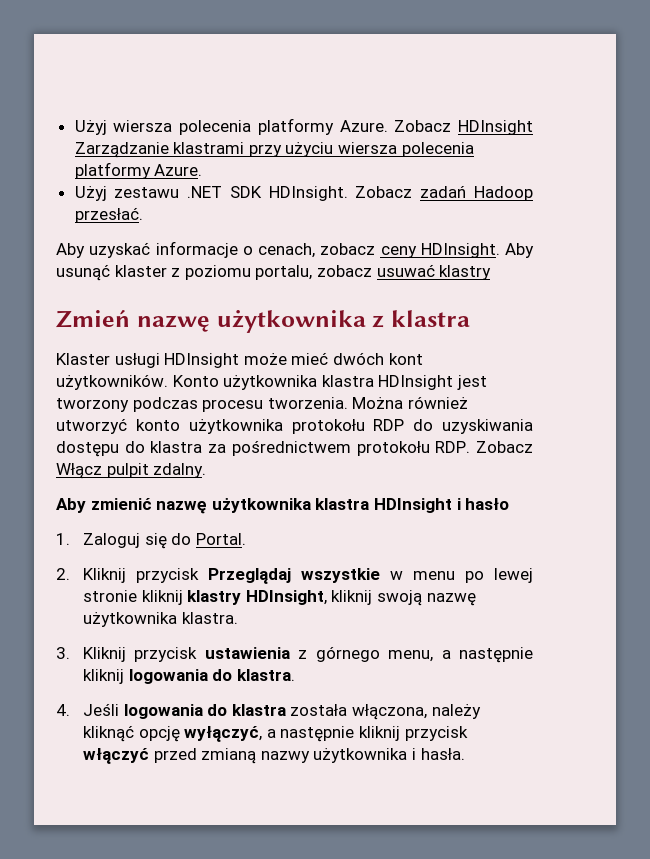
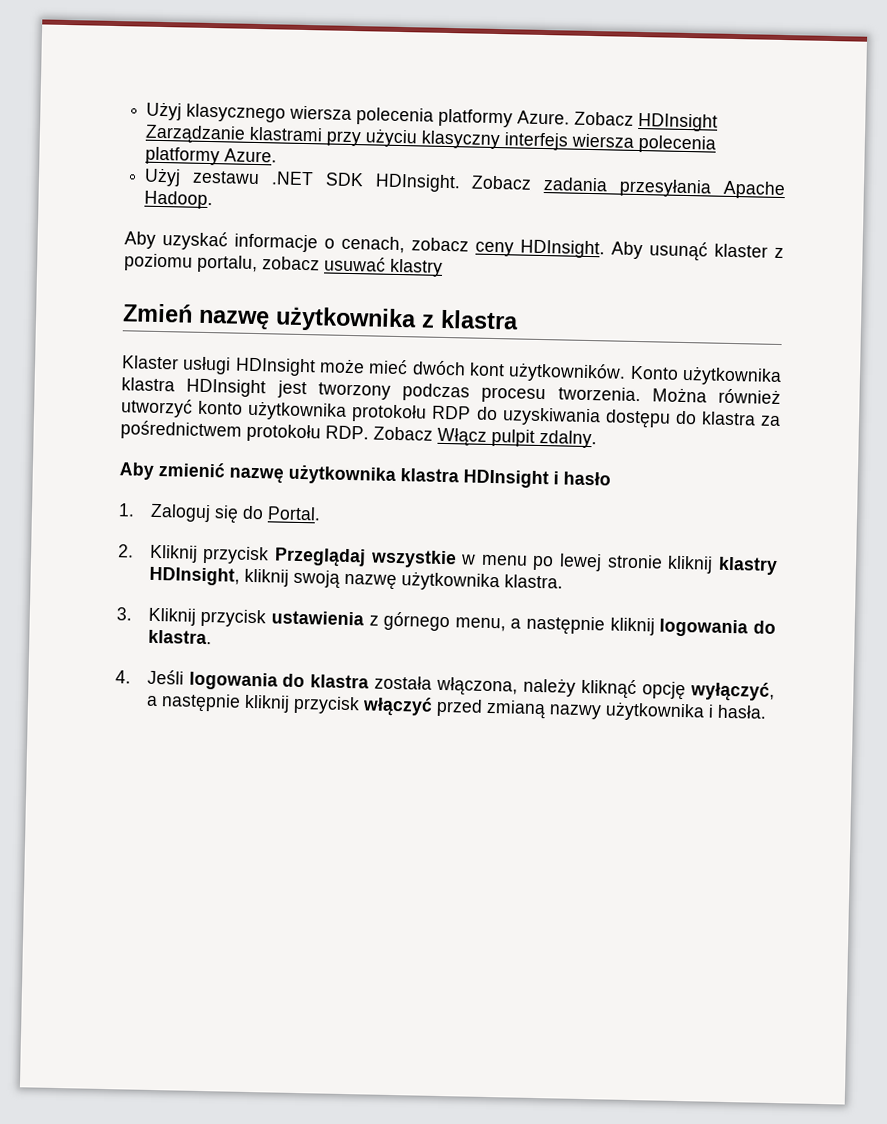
- Użyj wiersza polecenia platformy Azure.
+ Użyj klasycznego wiersza polecenia platformy Azure.
- Zobacz HDInsight Zarządzanie klastrami przy użyciu wiersza polecenia platformy Azure.
+ Zobacz HDInsight Zarządzanie klastrami przy użyciu klasyczny interfejs wiersza polecenia platformy Azure.
- Zobacz zadań Hadoop przesłać.
+ Zobacz zadania przesyłania Apache Hadoop.

